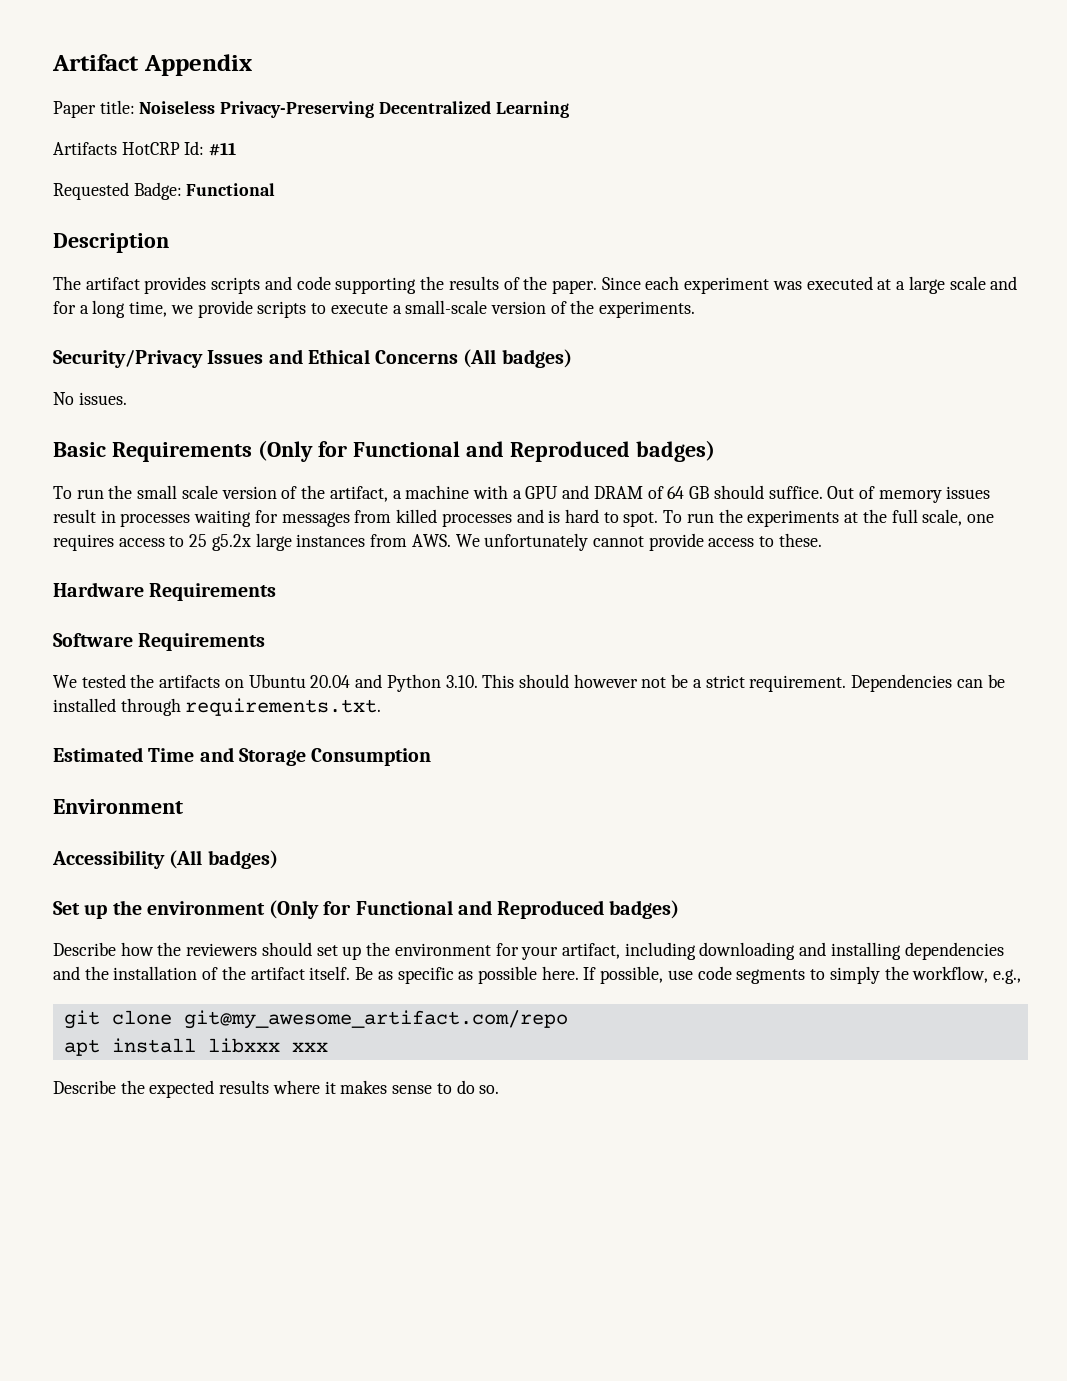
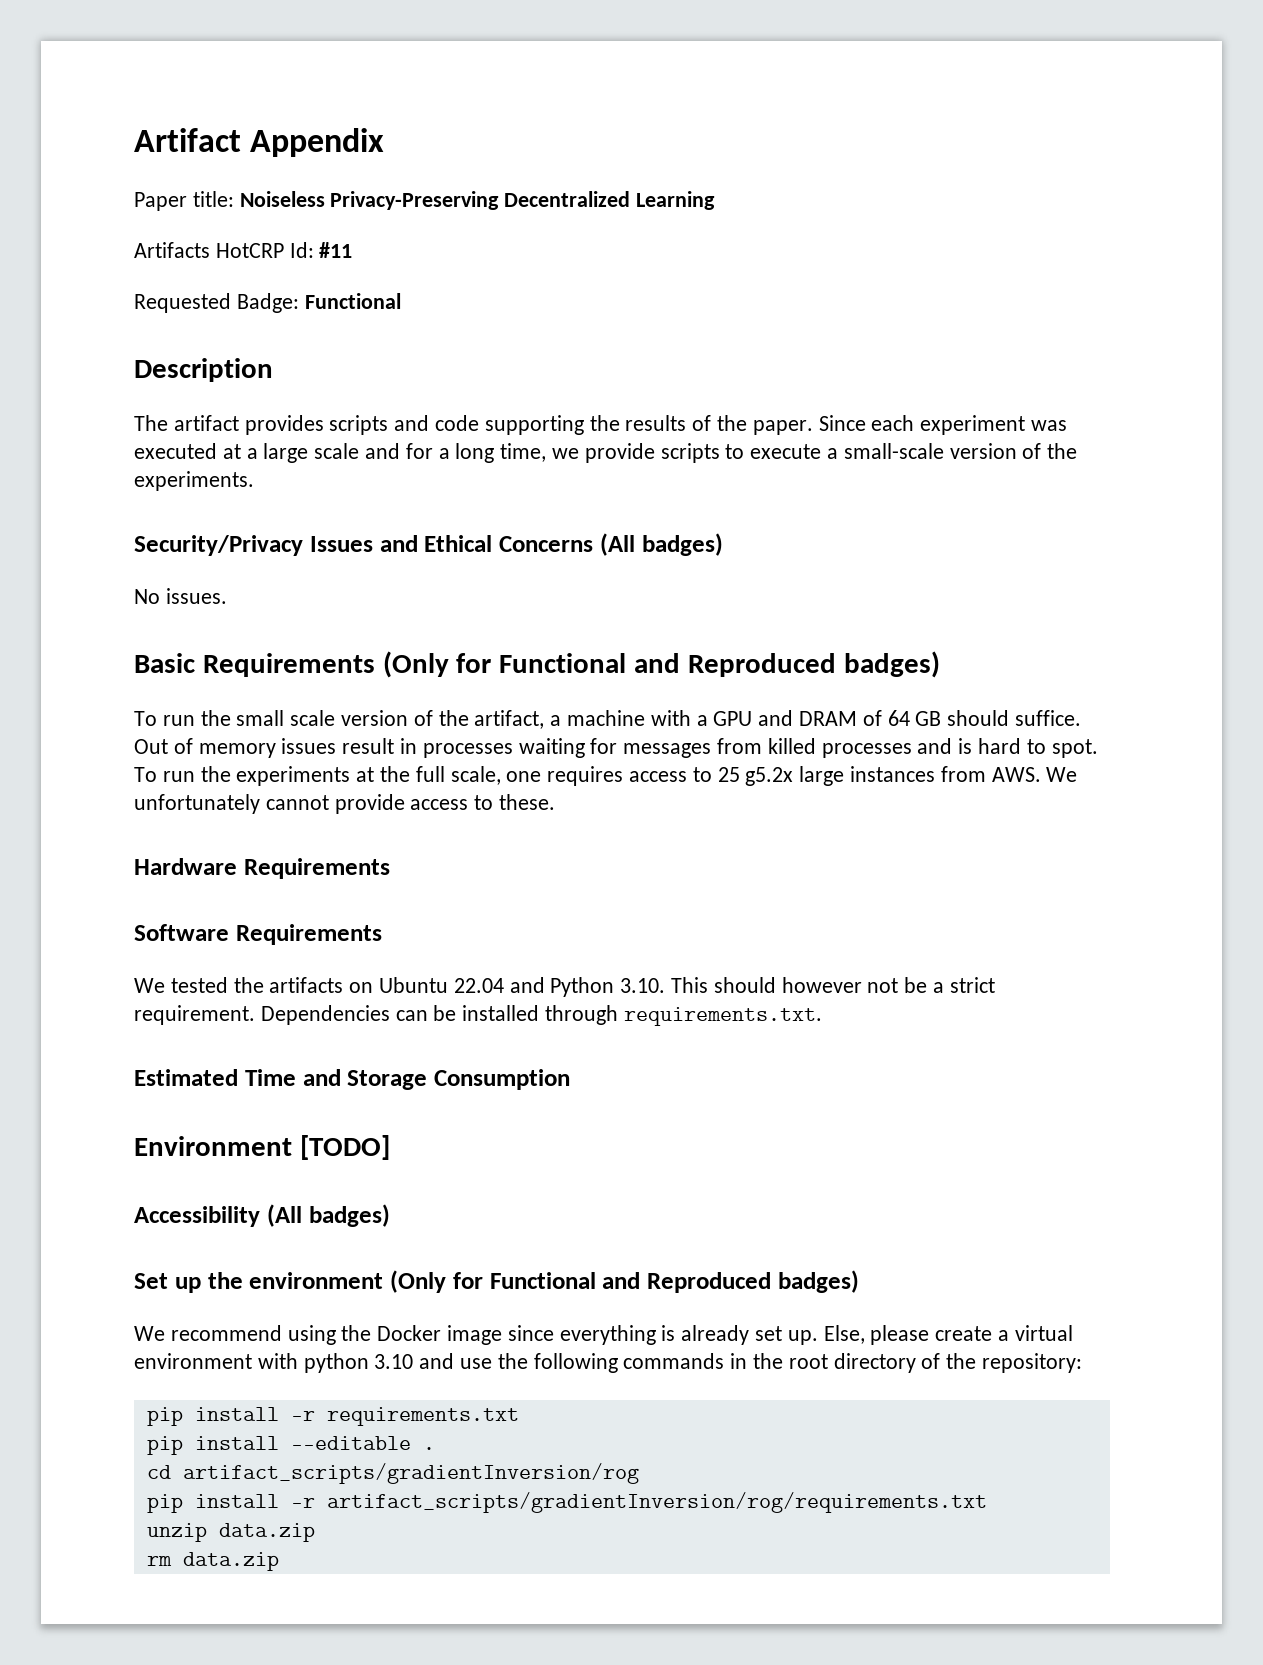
- We tested the artifacts on Ubuntu 20.04 and Python 3.10. This should however not be a strict requirement.
+ We tested the artifacts on Ubuntu 22.04 and Python 3.10. This should however not be a strict requirement.
- Environment
+ Environment [TODO]
- Describe how the reviewers should set up the environment for your artifact, including downloading and installing dependencies and the installation of the artifact itself. Be as specific as possible here. If possible, use code segments to simply the workflow, e.g.,
- git clone git@my_awesome_artifact.com/repo
- apt install libxxx xxx
- Describe the expected results where it makes sense to do so.
+ We recommend using the Docker image since everything is already set up. Else, please create a virtual environment with python 3.10 and use the following commands in the root directory of the repository:
+ pip install -r requirements.txt
+ pip install --editable .
+ cd artifact_scripts/gradientInversion/rog
+ pip install -r artifact_scripts/gradientInversion/rog/requirements.txt
+ unzip data.zip
+ rm data.zip

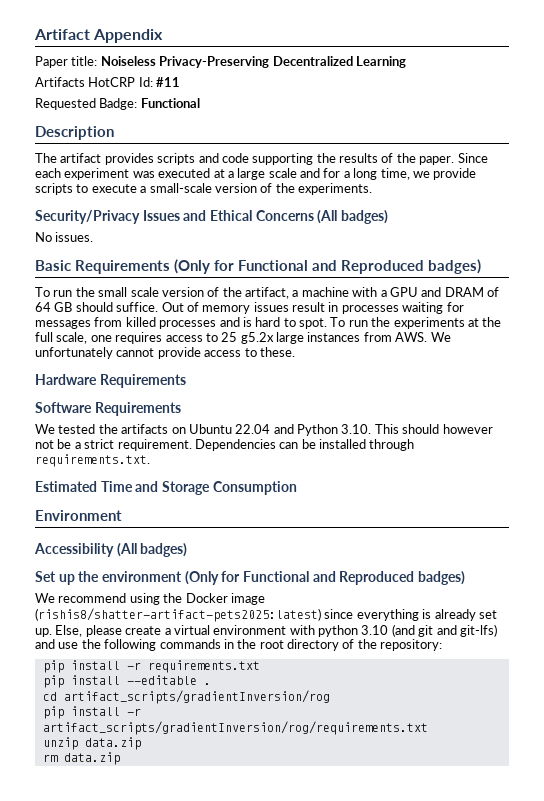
- Environment [TODO]
+ Environment
- We recommend using the Docker image since everything is already set up.
+ We recommend using the Docker image (rishis8/shatter-artifact-pets2025:latest) since everything is already set up.
- Else, please create a virtual environment with python 3.10 and use the following commands in the root directory of the repository:
+ Else, please create a virtual environment with python 3.10 (and git and git-lfs) and use the following commands in the root directory of the repository:

